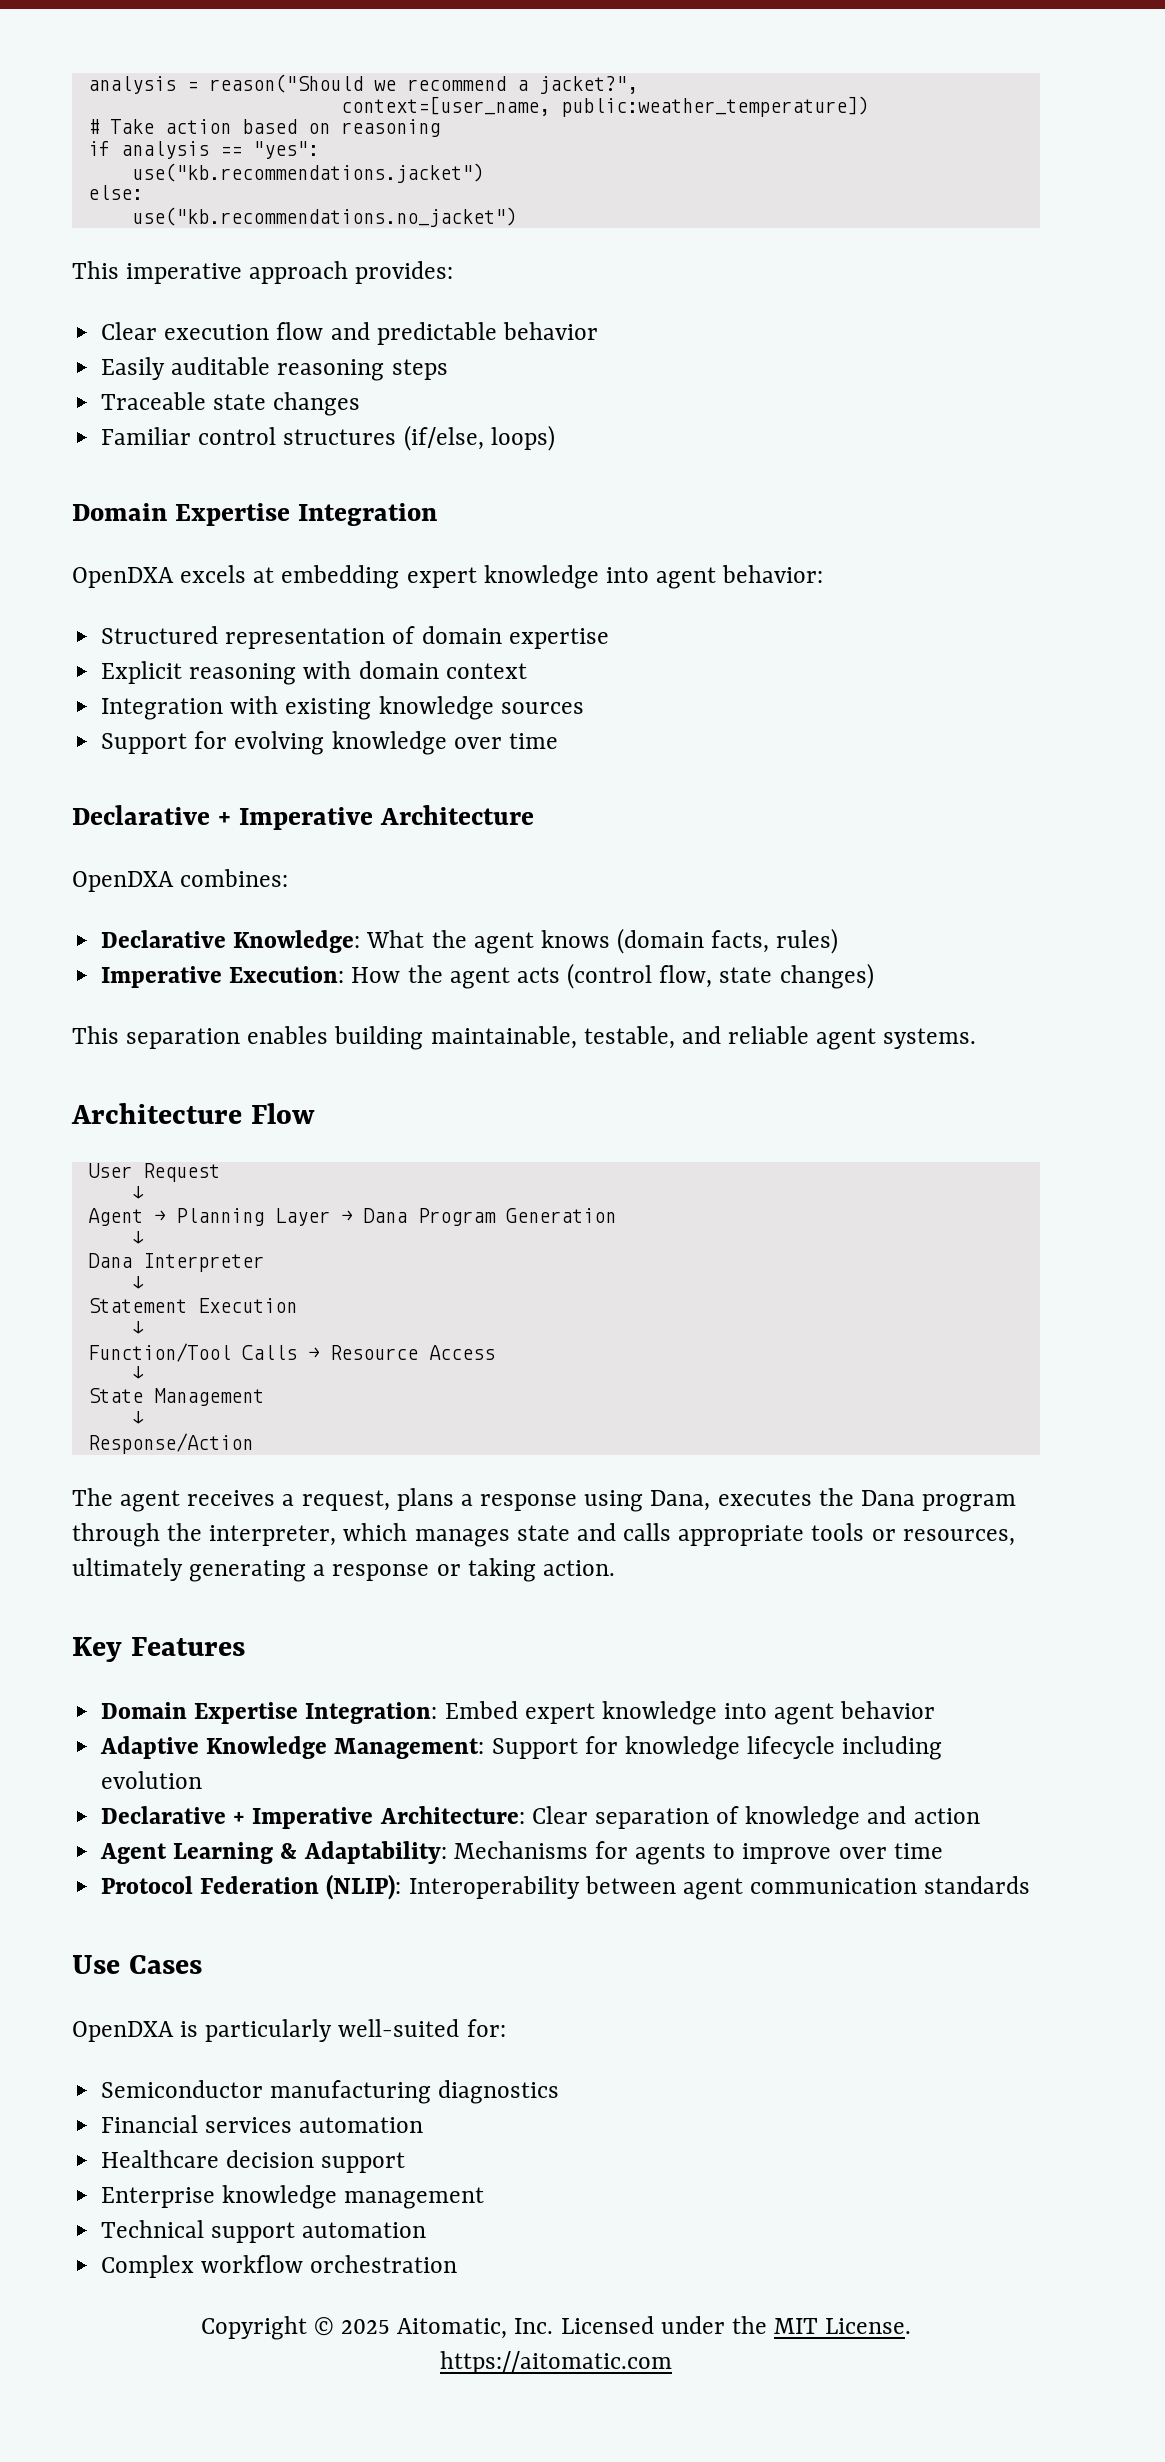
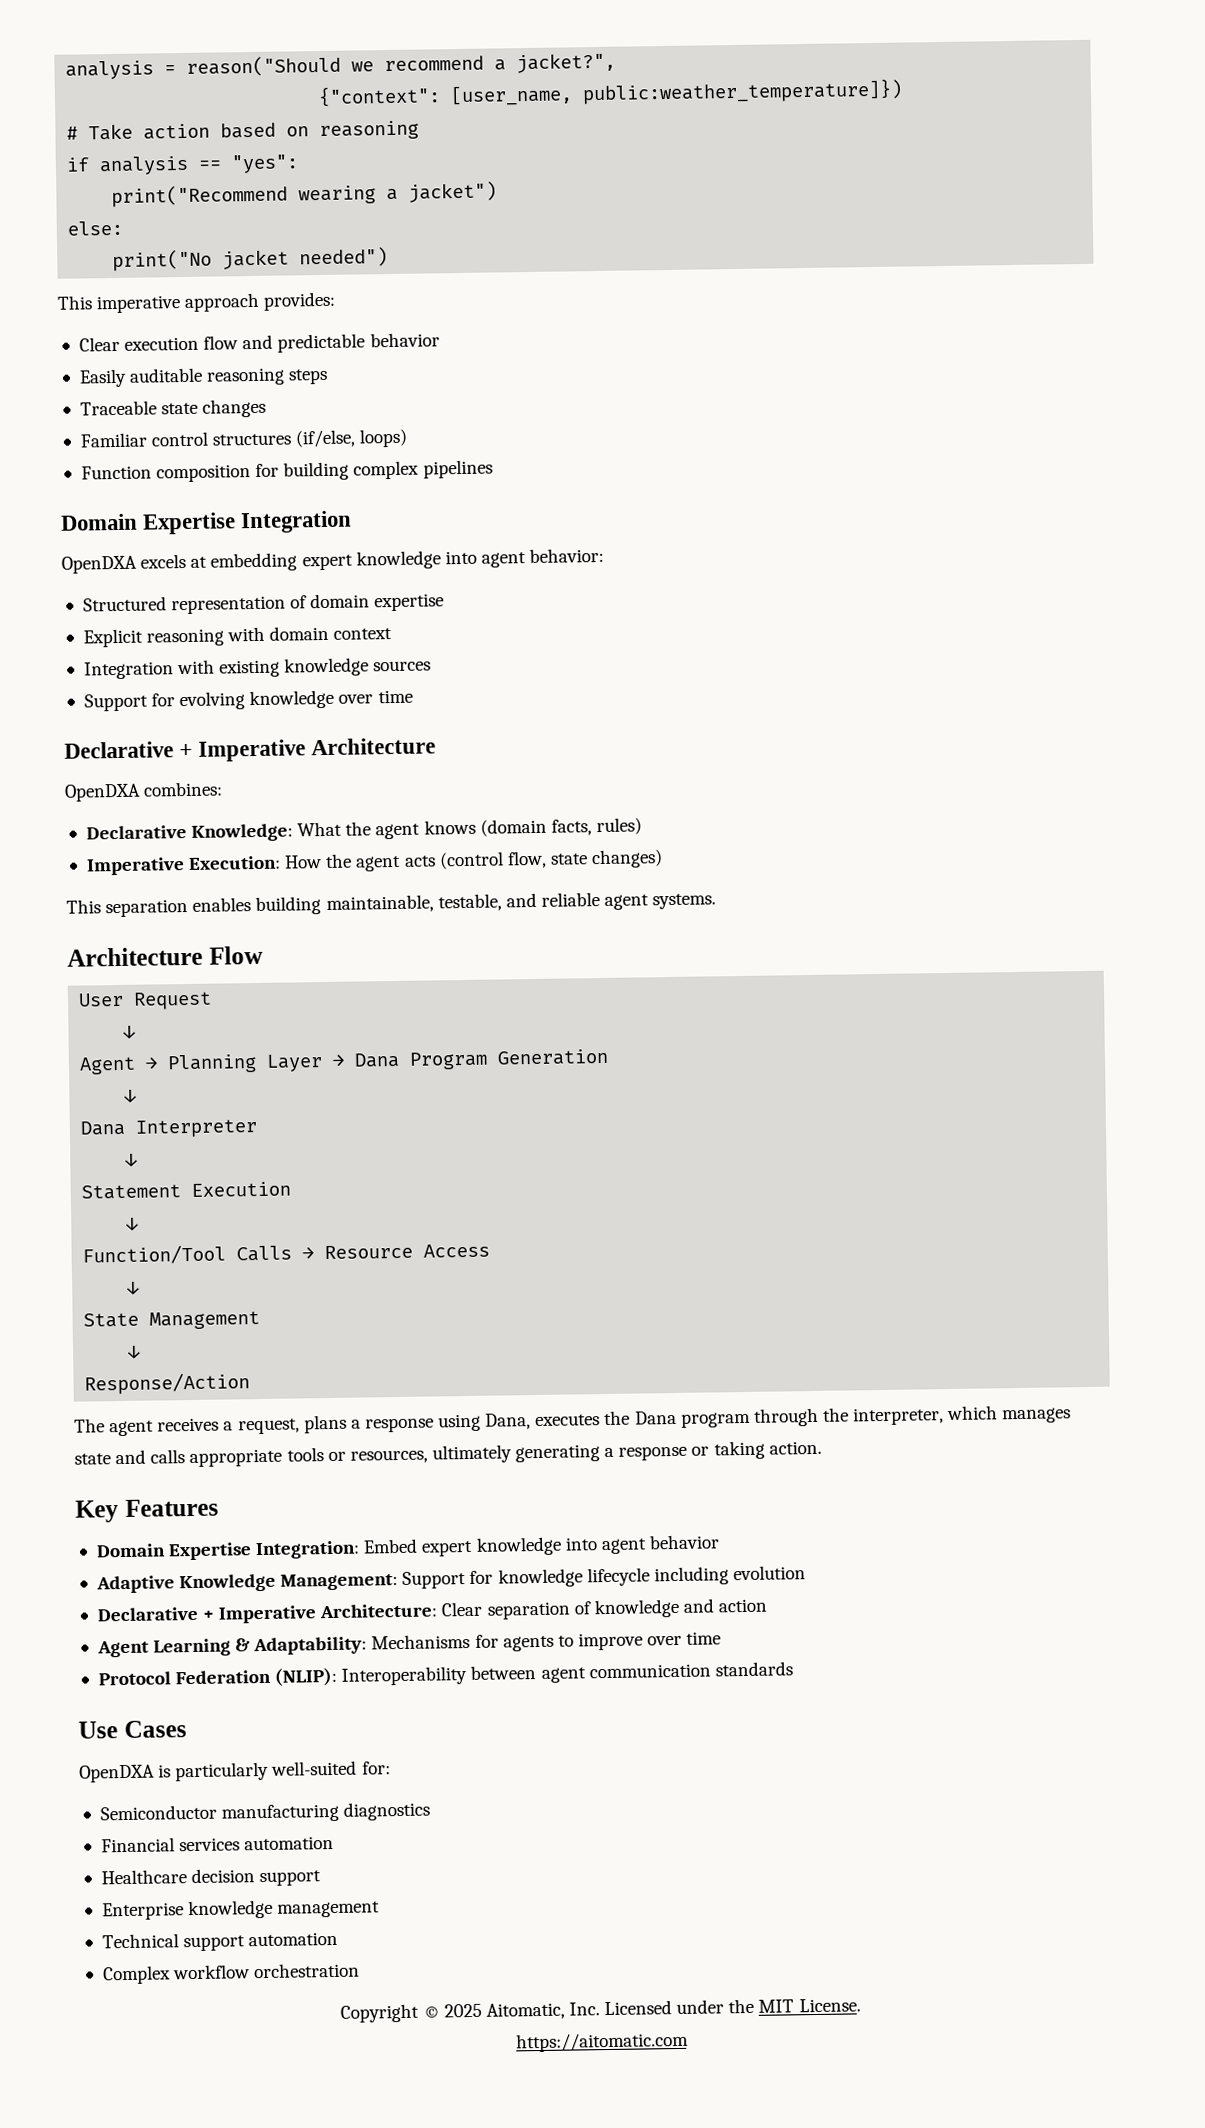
- context=[user_name, public:weather_temperature])
+ {"context": [user_name, public:weather_temperature]})
- use("kb.recommendations.jacket")
+ print("Recommend wearing a jacket")
  else:
- use("kb.recommendations.no_jacket")
+ print("No jacket needed")
+ Function composition for building complex pipelines

